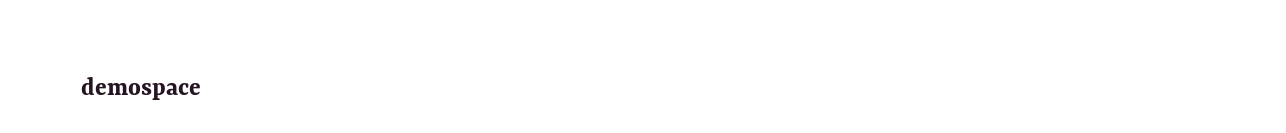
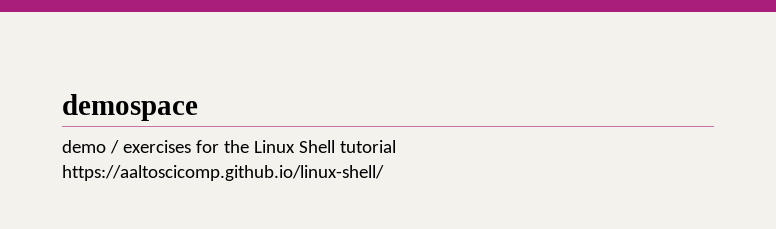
+ demo / exercises for the Linux Shell tutorial https://aaltoscicomp.github.io/linux-shell/

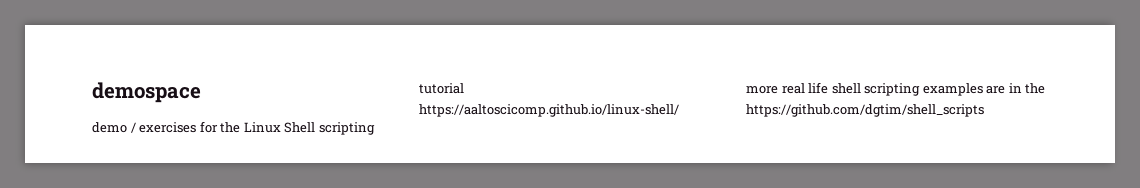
- demo / exercises for the Linux Shell tutorial https://aaltoscicomp.github.io/linux-shell/
+ demo / exercises for the Linux Shell scripting tutorial https://aaltoscicomp.github.io/linux-shell/
+ more real life shell scripting examples are in the https://github.com/dgtim/shell_scripts

